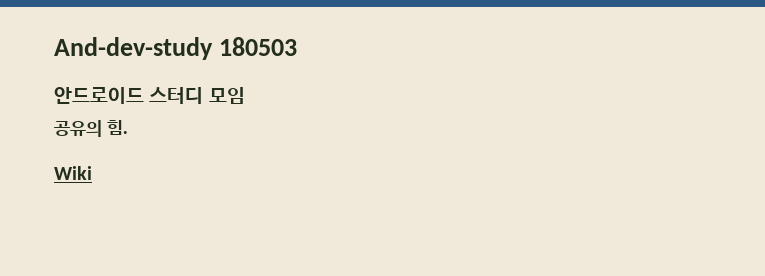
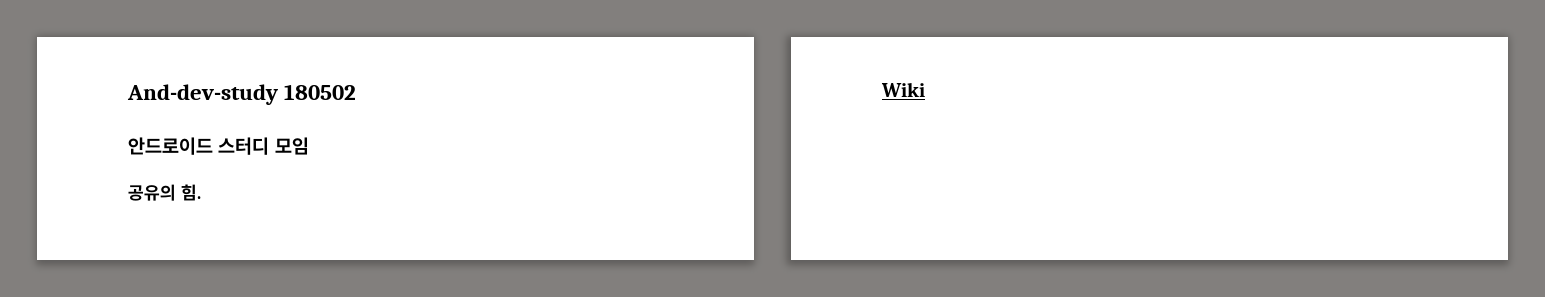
- And-dev-study 180503
+ And-dev-study 180502

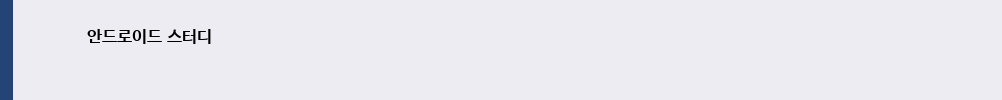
- And-dev-study 180502
- 안드로이드 스터디 모임
- 공유의 힘.
- Wiki
+ 안드로이드 스터디

